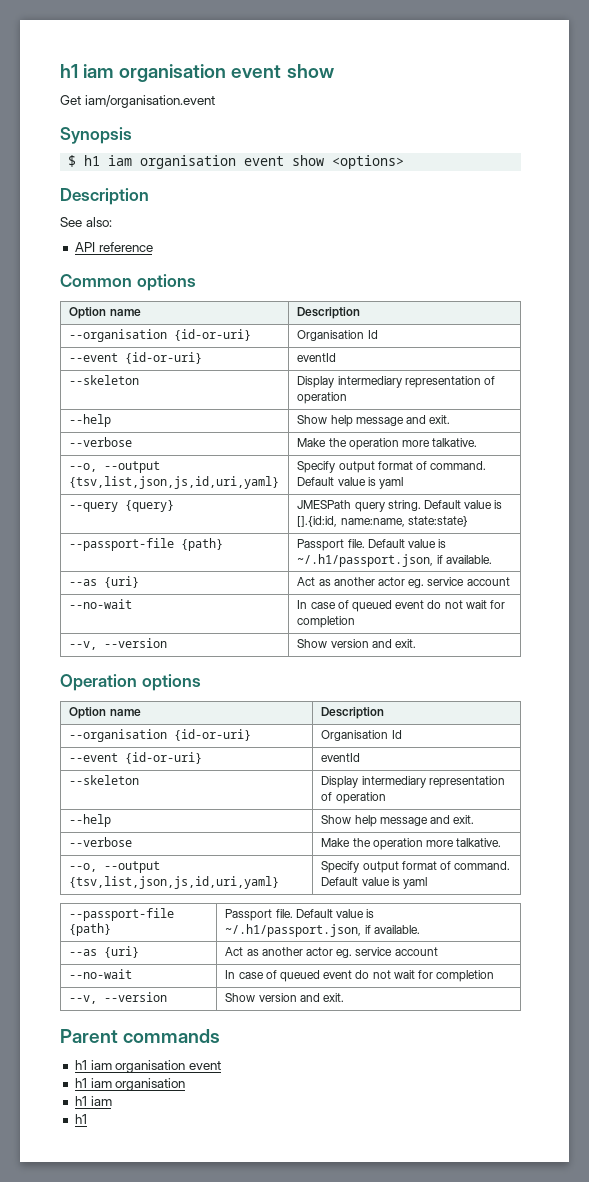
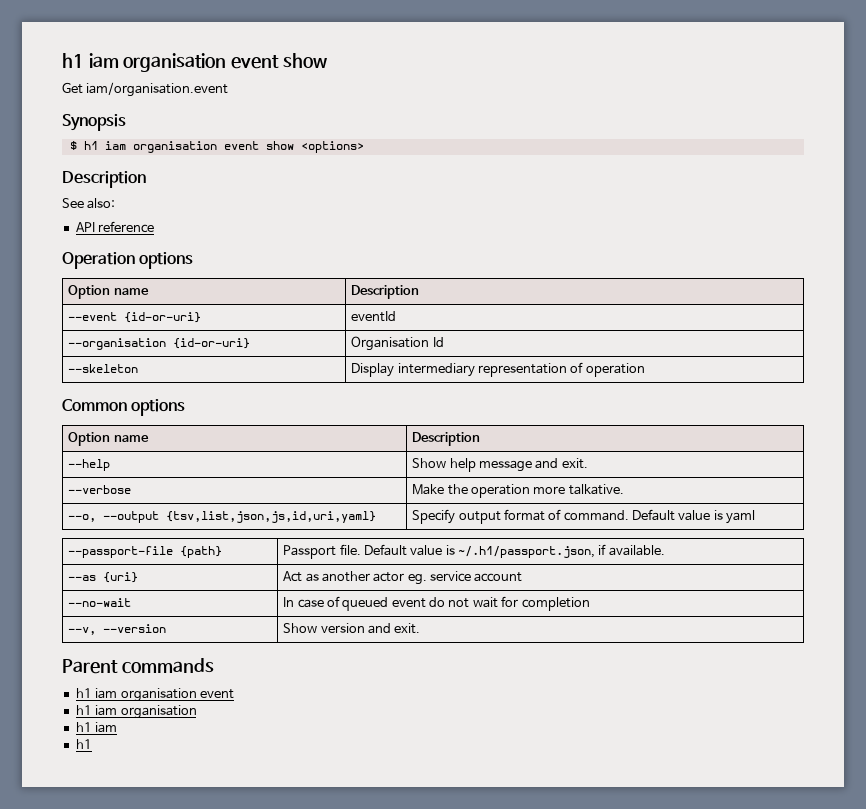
+ Operation options
+ Option name | Description
+ --event {id-or-uri} | eventId
+ --organisation {id-or-uri} | Organisation Id
+ --skeleton | Display intermediary representation of operation
  Common options
  Option name | Description
- --organisation {id-or-uri} | Organisation Id
- --event {id-or-uri} | eventId
- --skeleton | Display intermediary representation of operation
- --help | Show help message and exit.
- --verbose | Make the operation more talkative.
- --o, --output {tsv,list,json,js,id,uri,yaml} | Specify output format of command. Default value is yaml
- --query {query} | JMESPath query string. Default value is [].{id:id, name:name, state:state}
- --passport-file {path} | Passport file. Default value is ~/.h1/passport.json, if available.
- --as {uri} | Act as another actor eg. service account
- --no-wait | In case of queued event do not wait for completion
- --v, --version | Show version and exit.
- Operation options
- Option name | Description
- --organisation {id-or-uri} | Organisation Id
- --event {id-or-uri} | eventId
- --skeleton | Display intermediary representation of operation

